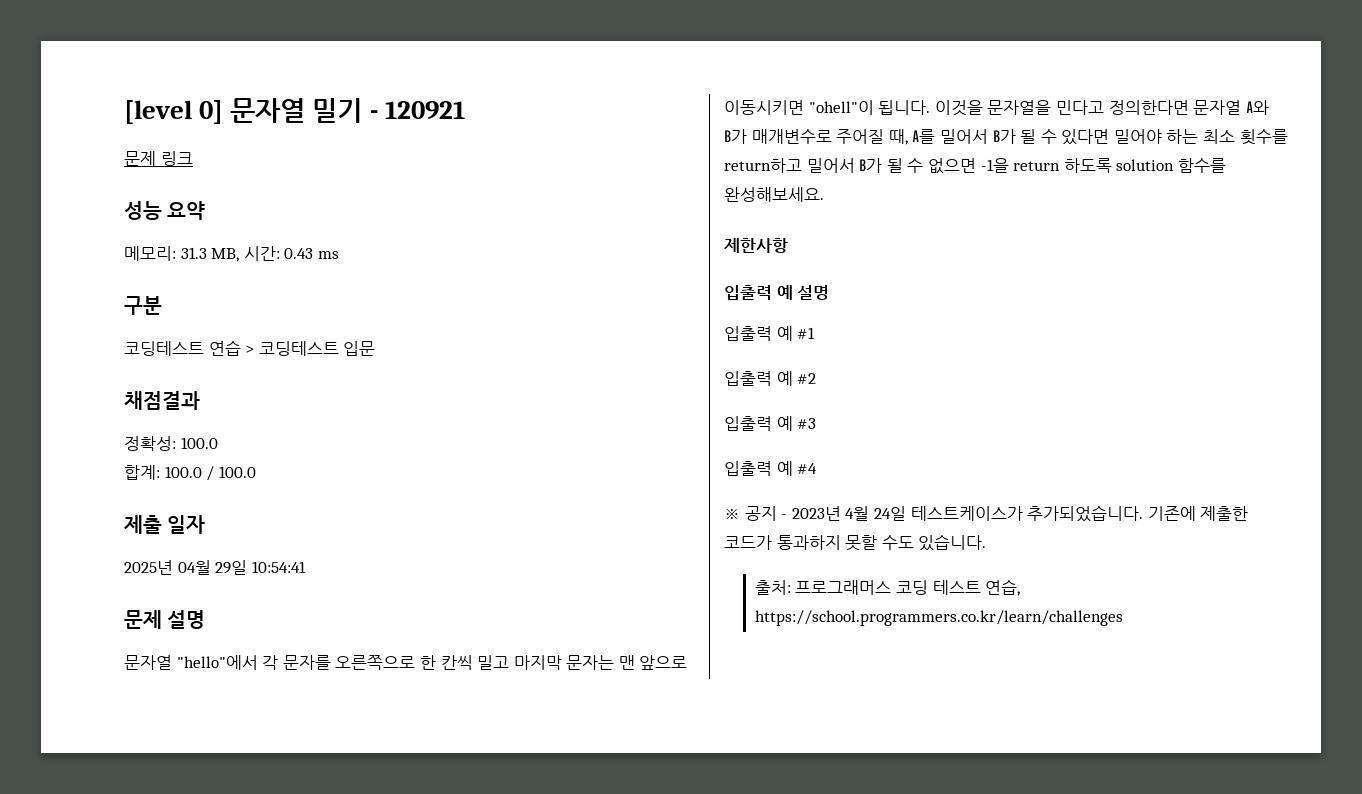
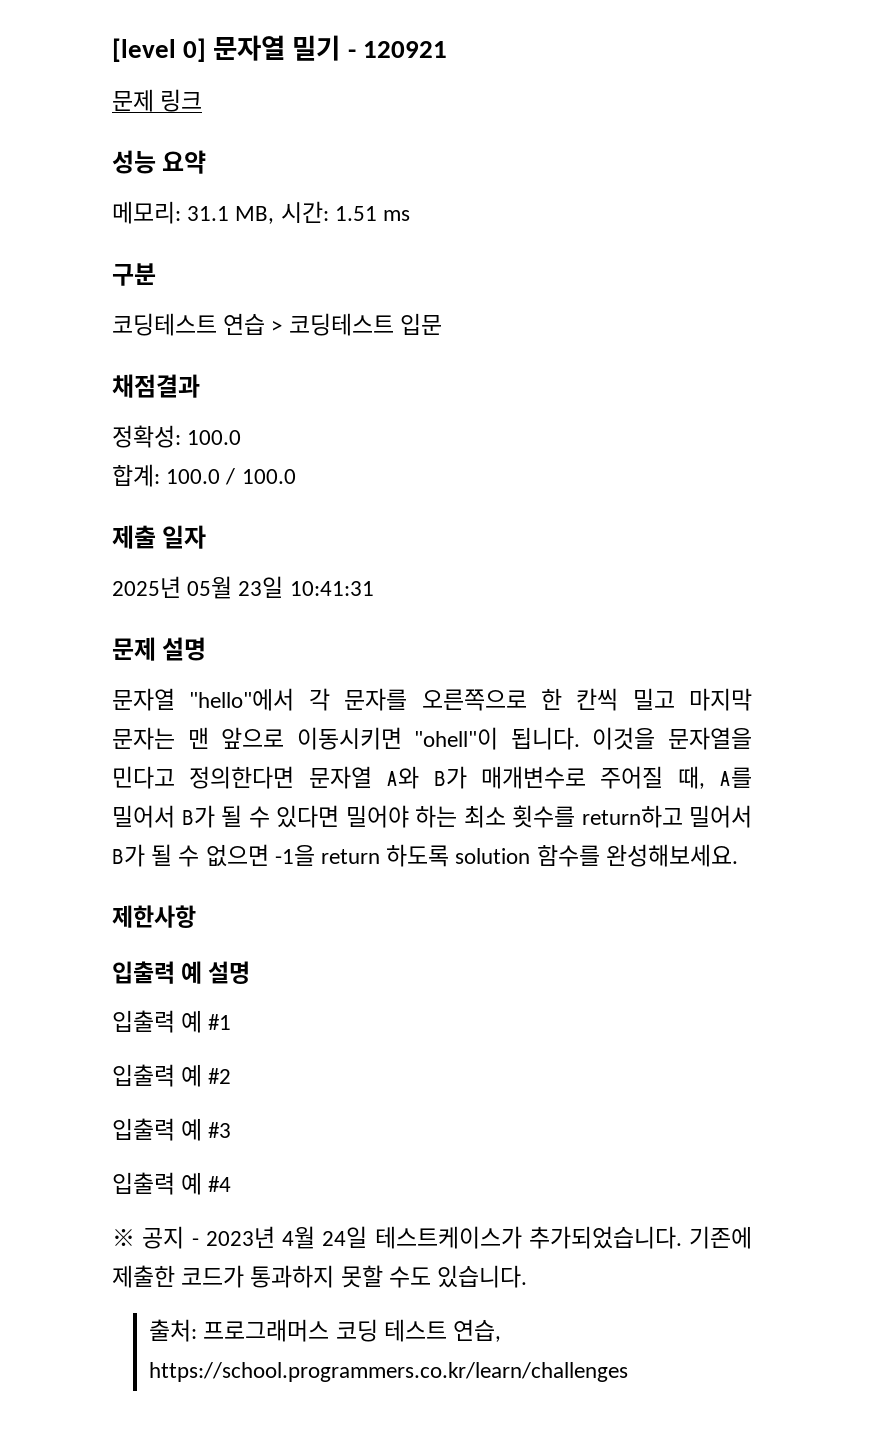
- 메모리: 31.3 MB, 시간: 0.43 ms
+ 메모리: 31.1 MB, 시간: 1.51 ms
- 2025년 04월 29일 10:54:41
+ 2025년 05월 23일 10:41:31

